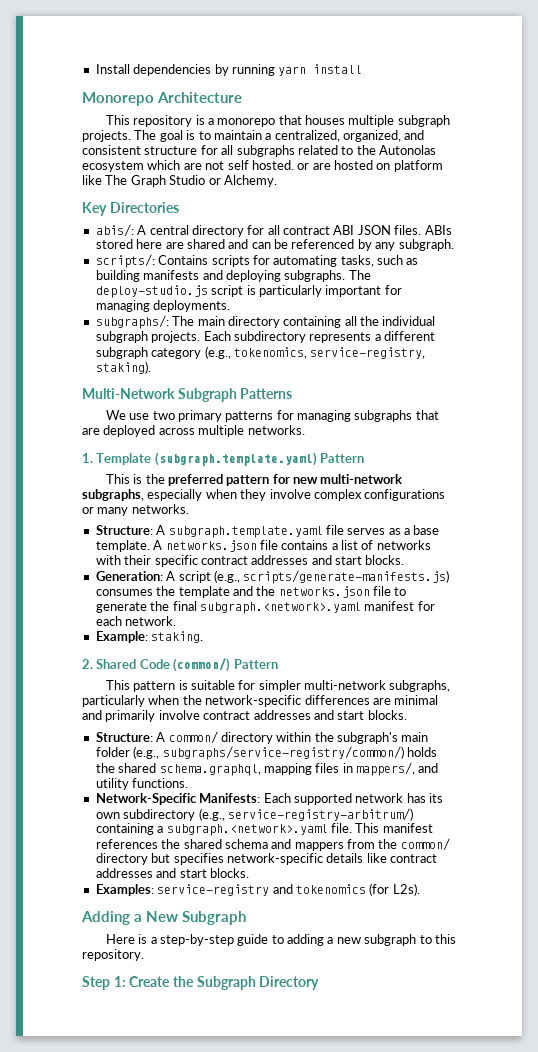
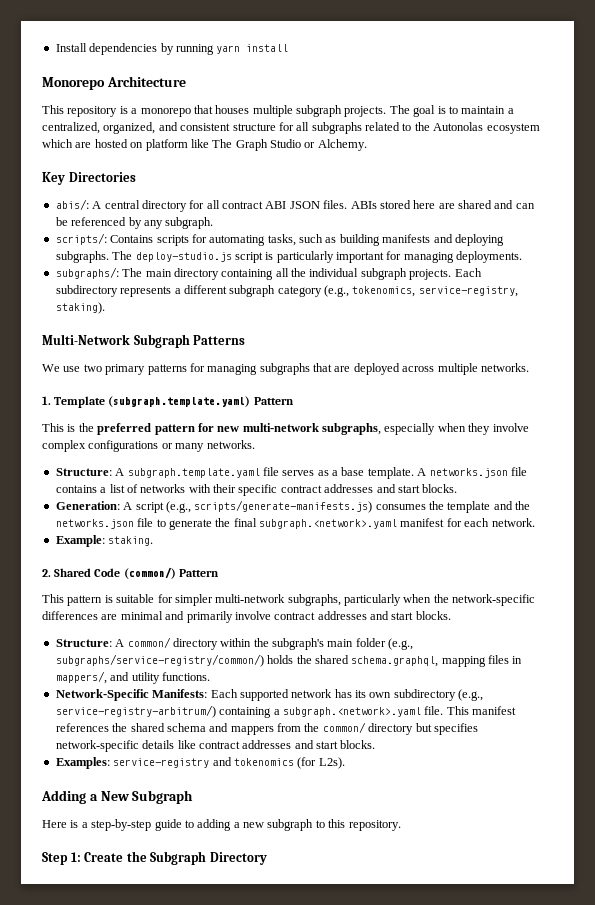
- The goal is to maintain a centralized, organized, and consistent structure for all subgraphs related to the Autonolas ecosystem which are not self hosted. or are hosted on platform like The Graph Studio or Alchemy.
+ The goal is to maintain a centralized, organized, and consistent structure for all subgraphs related to the Autonolas ecosystem which are hosted on platform like The Graph Studio or Alchemy.

